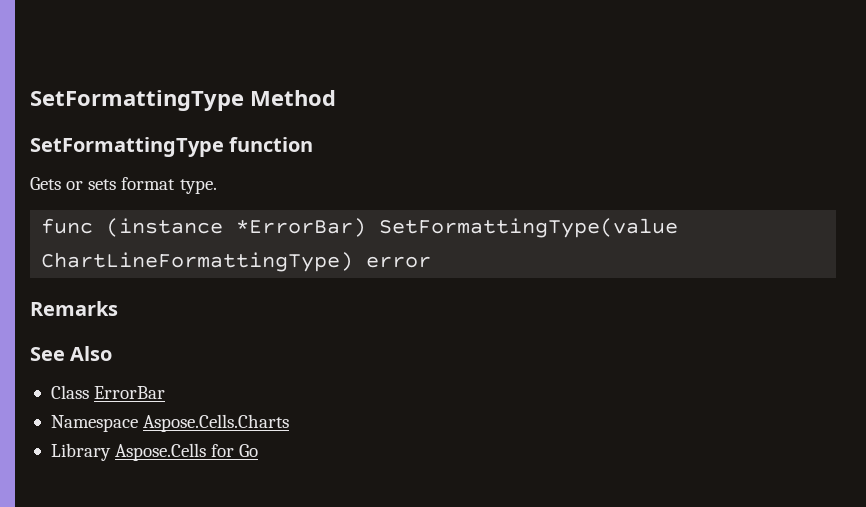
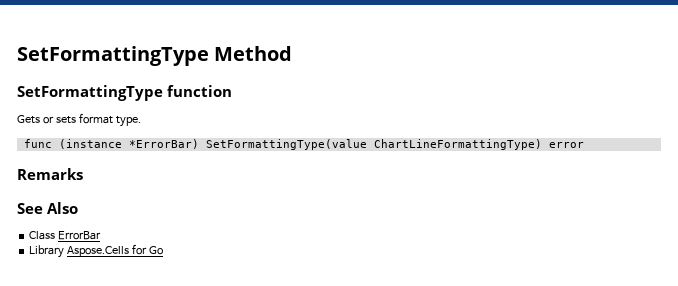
- Namespace Aspose.Cells.Charts

